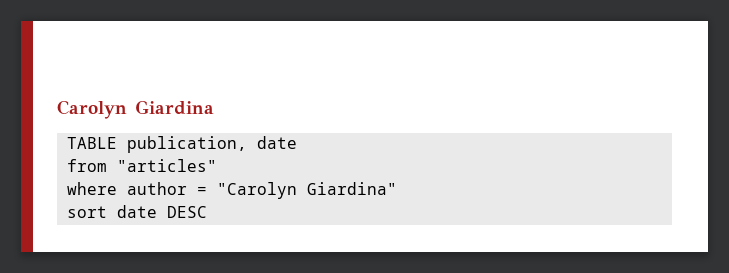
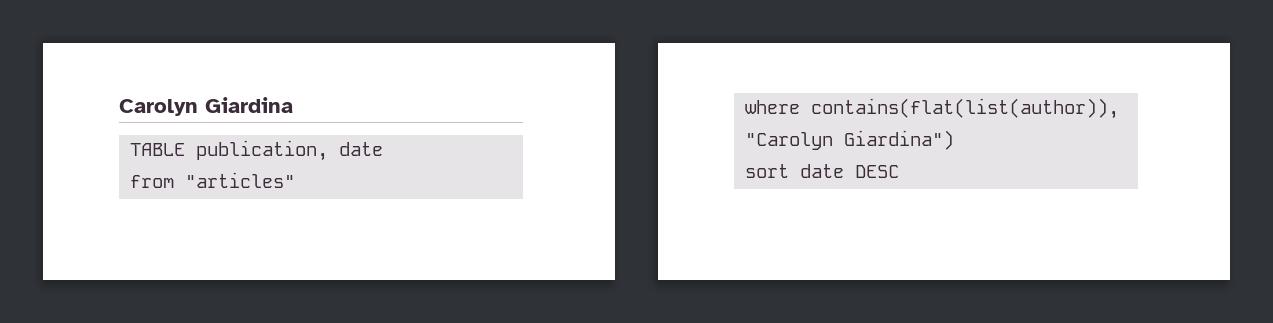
- where author = "Carolyn Giardina"
+ where contains(flat(list(author)), "Carolyn Giardina")

